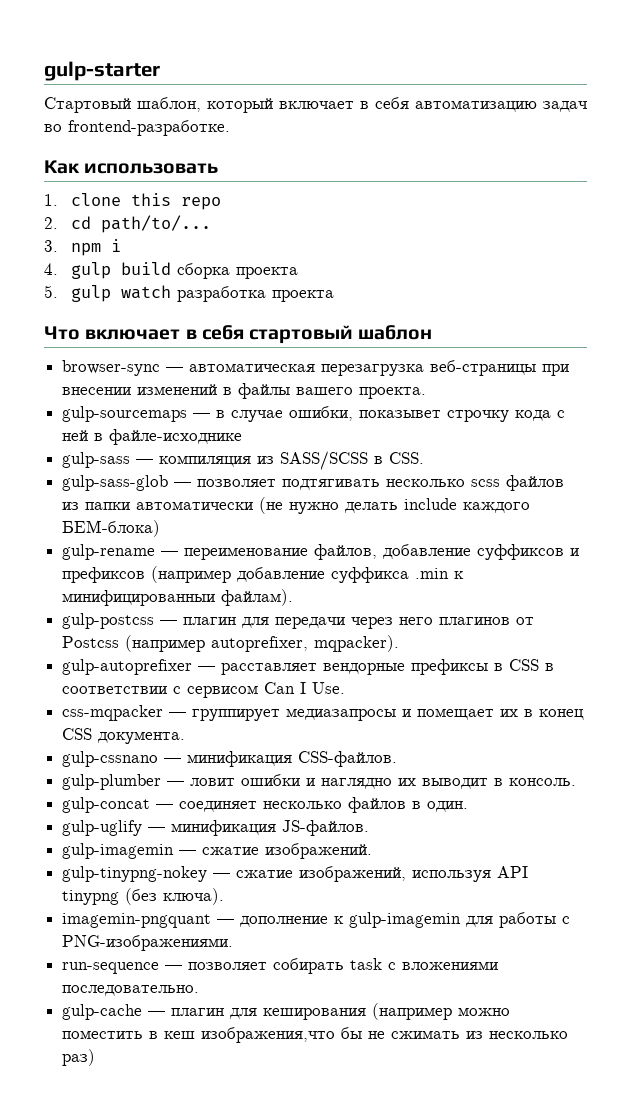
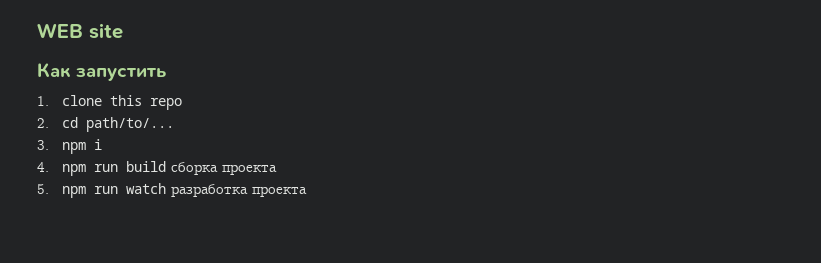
- gulp-starter
- Стартовый шаблон, который включает в себя автоматизацию задач во frontend-разработке.
+ WEB site
- Как использовать
+ Как запустить
- 4. gulp build сборка проекта
+ 4. npm run build сборка проекта
- 5. gulp watch разработка проекта
+ 5. npm run watch разработка проекта
- Что включает в себя стартовый шаблон
- browser-sync — автоматическая перезагрузка веб-страницы при внесении изменений в файлы вашего проекта.
- gulp-sourcemaps — в случае ошибки, показывет строчку кода с ней в файле-исходнике
- gulp-sass — компиляция из SASS/SCSS в CSS.
- gulp-sass-glob — позволяет подтягивать несколько scss файлов из папки автоматически (не нужно делать include каждого БЕМ-блока)
- gulp-rename — переименование файлов, добавление суффиксов и префиксов (например добавление суффикса .min к минифицированныи файлам).
- gulp-postcss — плагин для передачи через него плагинов от Postcss (например autoprefixer, mqpacker).
- gulp-autoprefixer — расставляет вендорные префиксы в CSS в соответствии с сервисом Can I Use.
- css-mqpacker — группирует медиазапросы и помещает их в конец CSS документа.
- gulp-cssnano — минификация CSS-файлов.
- gulp-plumber — ловит ошибки и наглядно их выводит в консоль.
- gulp-concat — соединяет несколько файлов в один.
- gulp-uglify — минификация JS-файлов.
- gulp-imagemin — сжатие изображений.
- gulp-tinypng-nokey — сжатие изображений, используя API tinypng (без ключа).
- imagemin-pngquant — дополнение к gulp-imagemin для работы с PNG-изображениями.
- run-sequence — позволяет собирать task с вложениями последовательно.
- gulp-cache — плагин для кеширования (например можно поместить в кеш изображения,что бы не сжимать из несколько раз)

